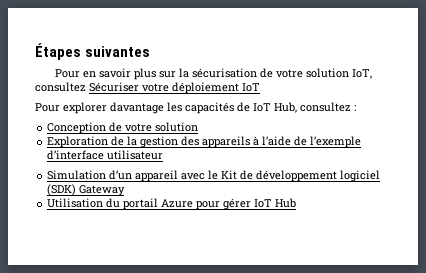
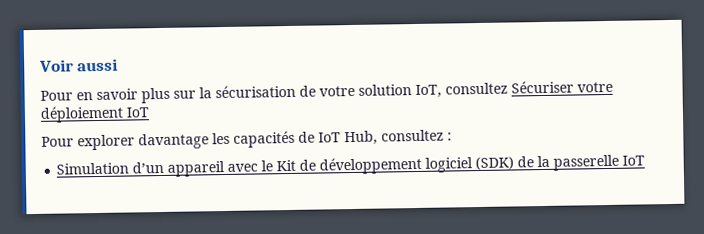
- Étapes suivantes
+ Voir aussi
- Conception de votre solution
- Exploration de la gestion des appareils à l’aide de l’exemple d’interface utilisateur
- Simulation d’un appareil avec le Kit de développement logiciel (SDK) Gateway
- Utilisation du portail Azure pour gérer IoT Hub
+ Simulation d’un appareil avec le Kit de développement logiciel (SDK) de la passerelle IoT

